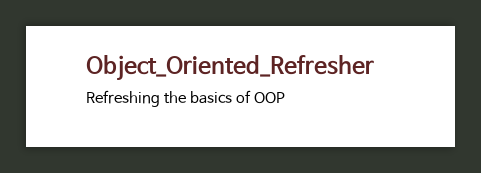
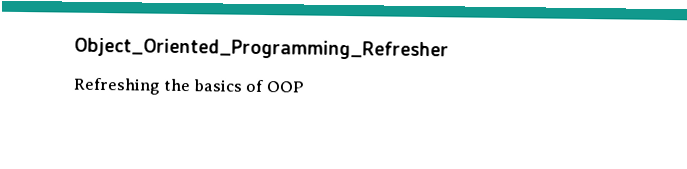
- Object_Oriented_Refresher
+ Object_Oriented_Programming_Refresher

